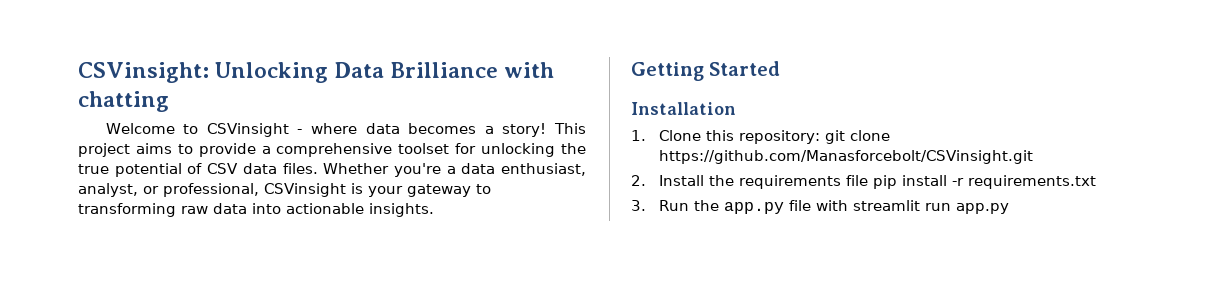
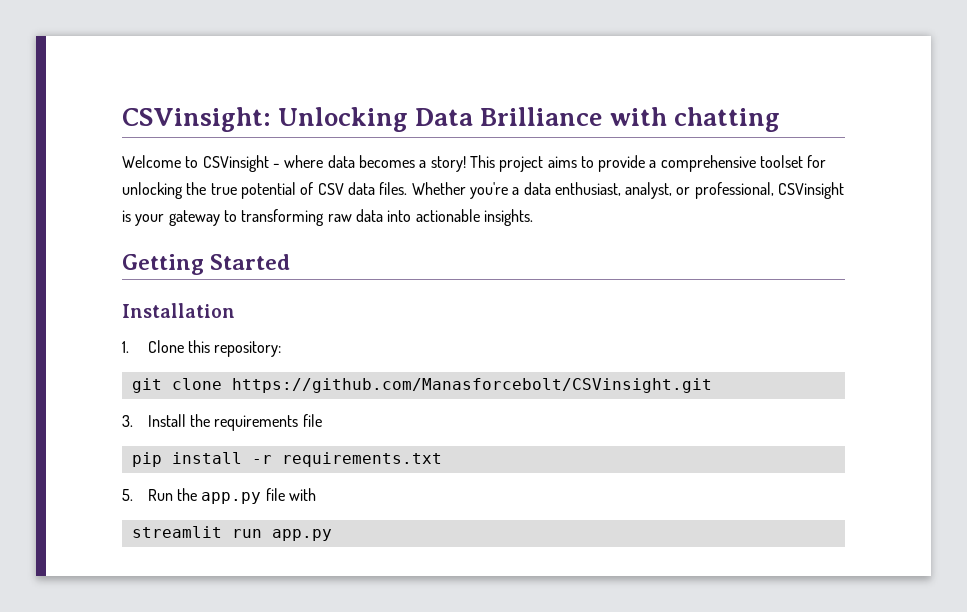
- 1. Clone this repository: git clone https://github.com/Manasforcebolt/CSVinsight.git
+ 1. Clone this repository:
+ git clone https://github.com/Manasforcebolt/CSVinsight.git
- 2. Install the requirements file pip install -r requirements.txt
+ 3. Install the requirements file
+ pip install -r requirements.txt
- 3. Run the app.py file with streamlit run app.py
+ 5. Run the app.py file with
+ streamlit run app.py

